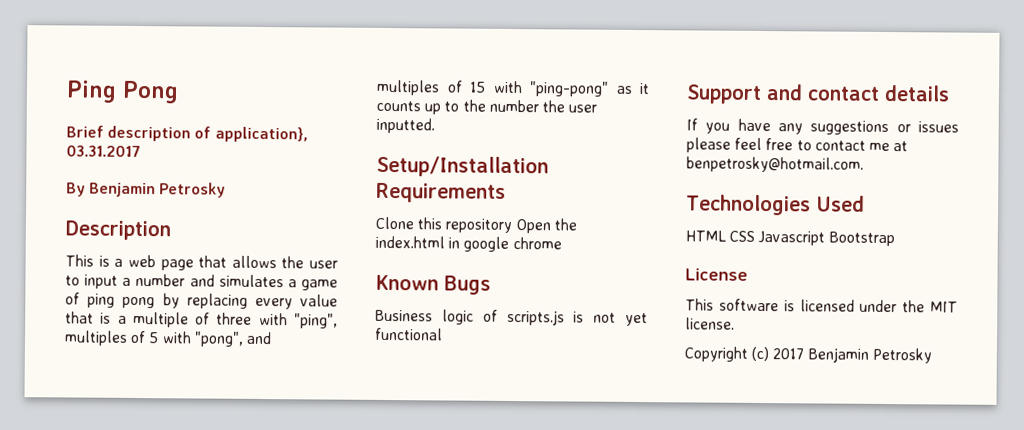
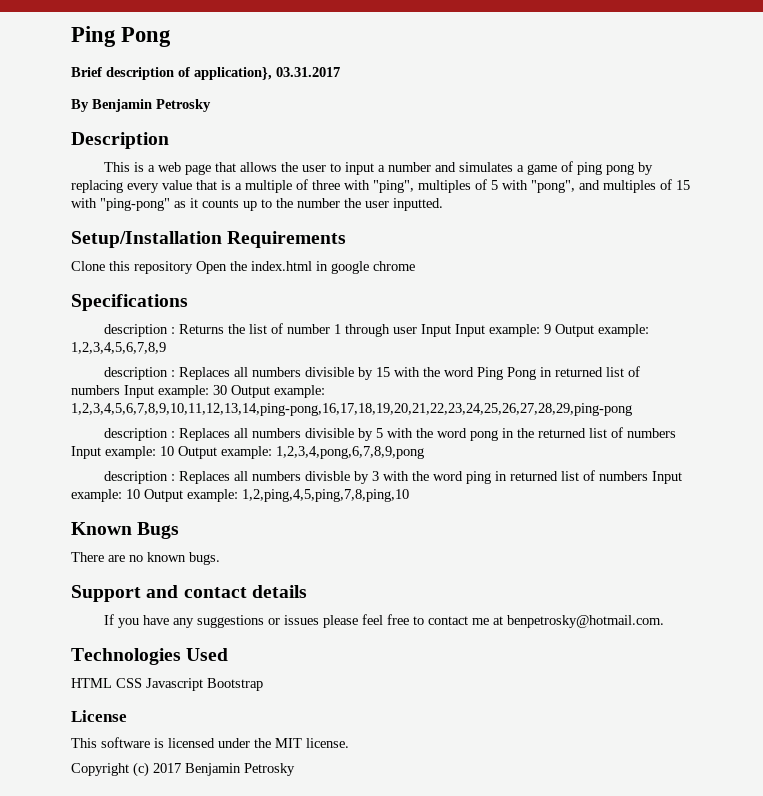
+ Specifications
+ description : Returns the list of number 1 through user Input Input example: 9 Output example: 1,2,3,4,5,6,7,8,9
+ description : Replaces all numbers divisible by 15 with the word Ping Pong in returned list of numbers Input example: 30 Output example: 1,2,3,4,5,6,7,8,9,10,11,12,13,14,ping-pong,16,17,18,19,20,21,22,23,24,25,26,27,28,29,ping-pong
+ description : Replaces all numbers divisible by 5 with the word pong in the returned list of numbers Input example: 10 Output example: 1,2,3,4,pong,6,7,8,9,pong
+ description : Replaces all numbers divisble by 3 with the word ping in returned list of numbers Input example: 10 Output example: 1,2,ping,4,5,ping,7,8,ping,10
  Known Bugs
- Business logic of scripts.js is not yet functional
+ There are no known bugs.

